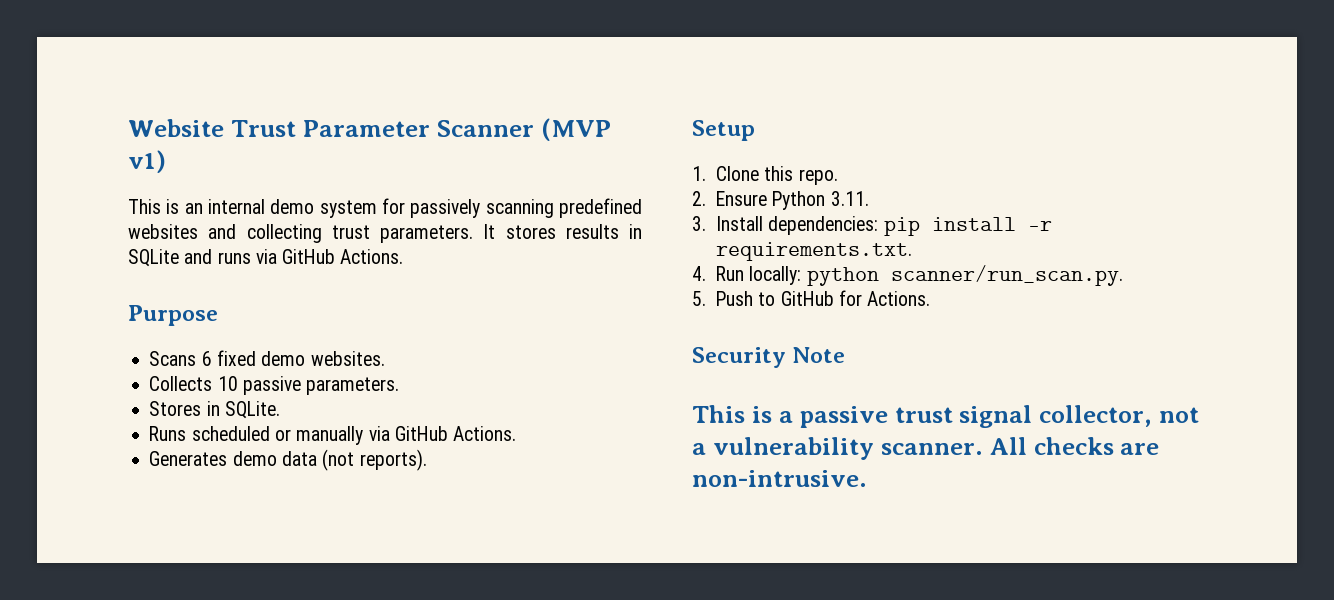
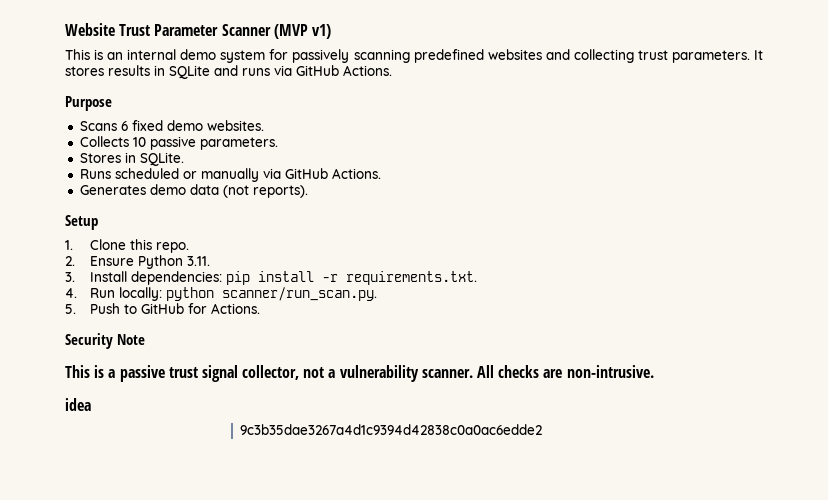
+ idea
+ 9c3b35dae3267a4d1c9394d42838c0a0ac6edde2

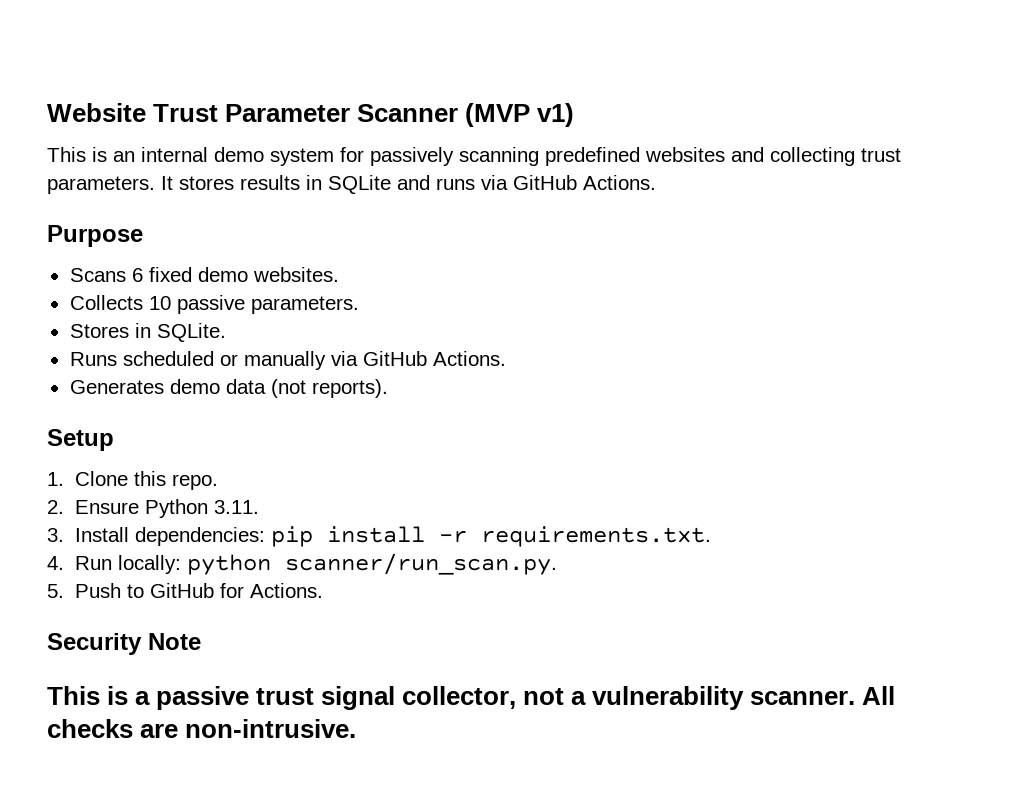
- idea
- 9c3b35dae3267a4d1c9394d42838c0a0ac6edde2

